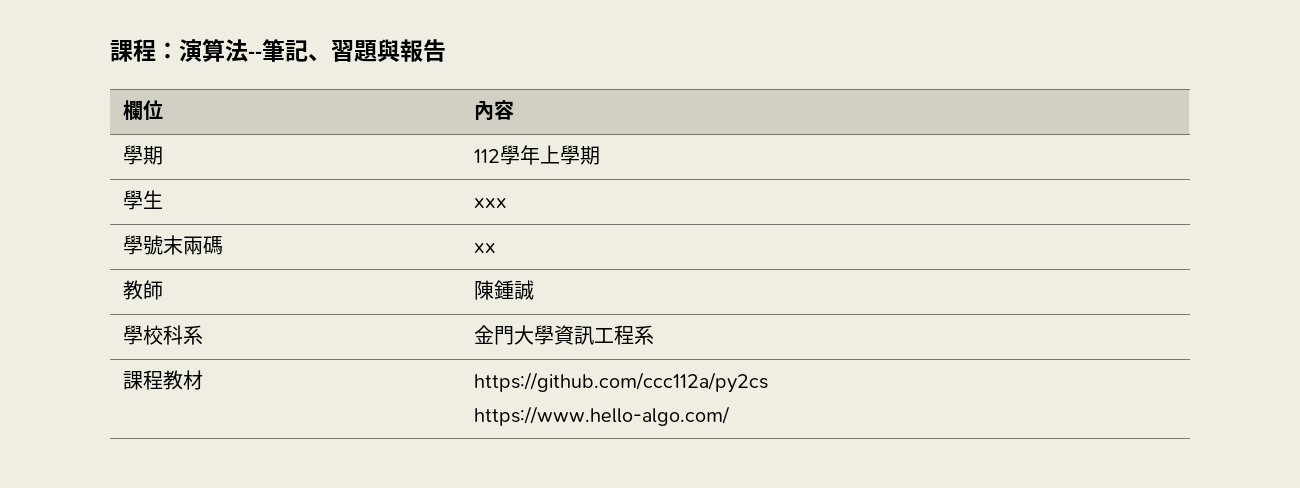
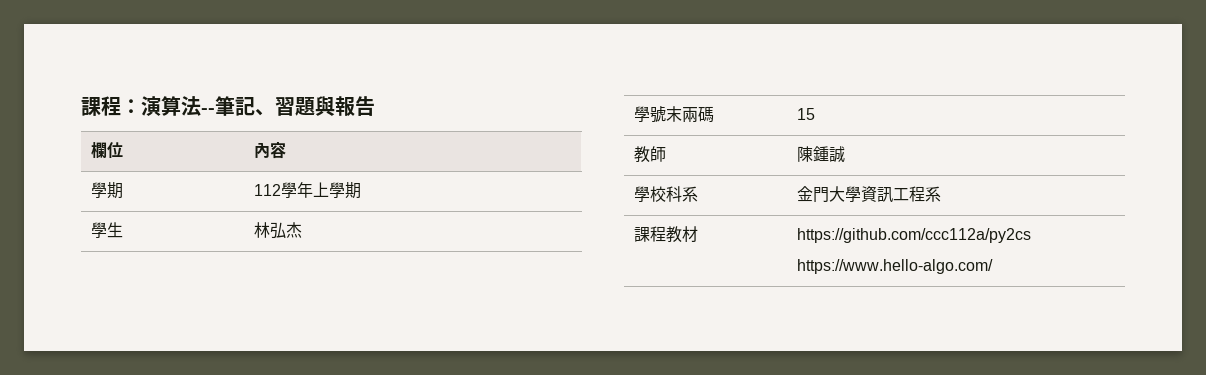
- 學生 | xxx
+ 學生 | 林弘杰
- 學號末兩碼 | xx
+ 學號末兩碼 | 15

